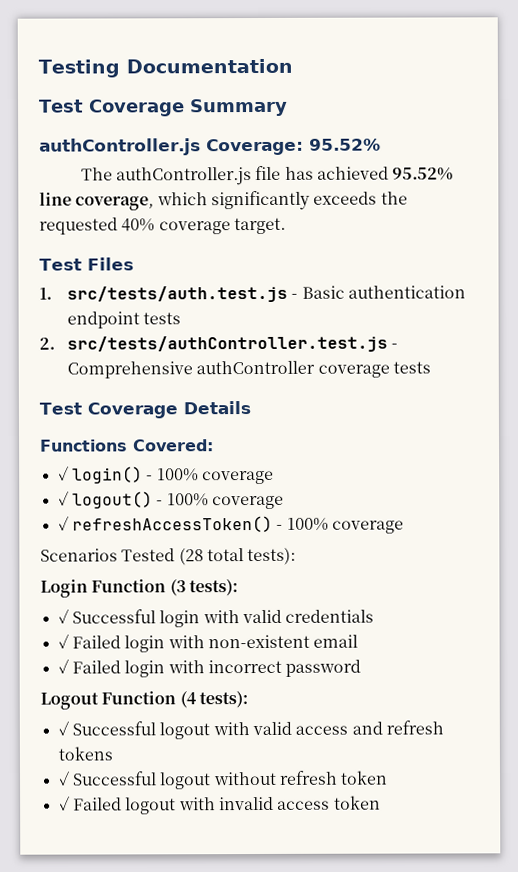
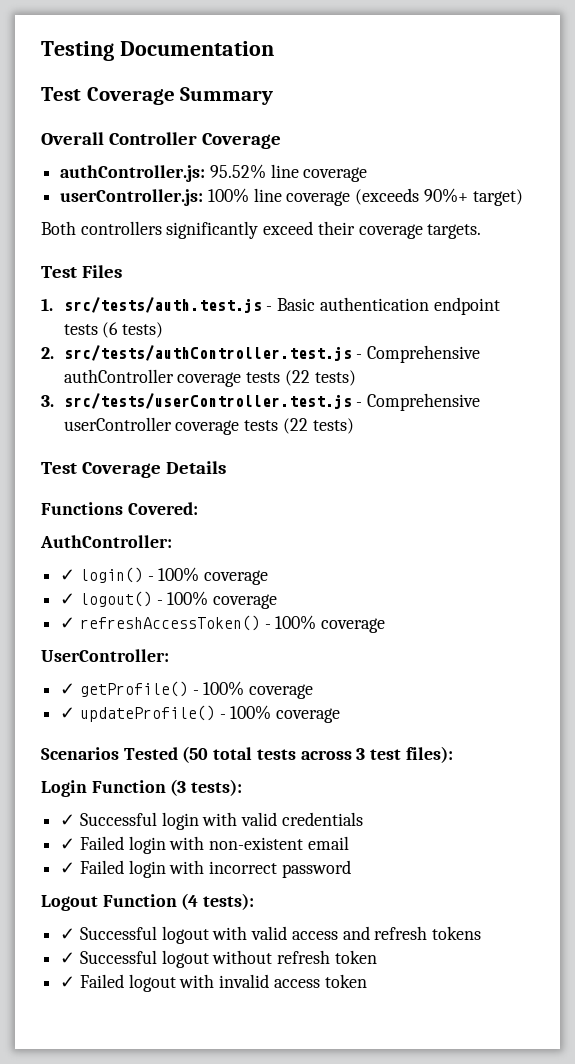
- authController.js Coverage: 95.52%
- The authController.js file has achieved 95.52% line coverage, which significantly exceeds the requested 40% coverage target.
+ Overall Controller Coverage
+ authController.js: 95.52% line coverage
+ userController.js: 100% line coverage (exceeds 90%+ target)
+ Both controllers significantly exceed their coverage targets.
- 1. src/tests/auth.test.js - Basic authentication endpoint tests
+ 1. src/tests/auth.test.js - Basic authentication endpoint tests (6 tests)
- 2. src/tests/authController.test.js - Comprehensive authController coverage tests
+ 2. src/tests/authController.test.js - Comprehensive authController coverage tests (22 tests)
+ 3. src/tests/userController.test.js - Comprehensive userController coverage tests (22 tests)
+ AuthController:
- Scenarios Tested (28 total tests):
+ UserController:
+ ✓ getProfile() - 100% coverage
+ ✓ updateProfile() - 100% coverage
+ Scenarios Tested (50 total tests across 3 test files):

